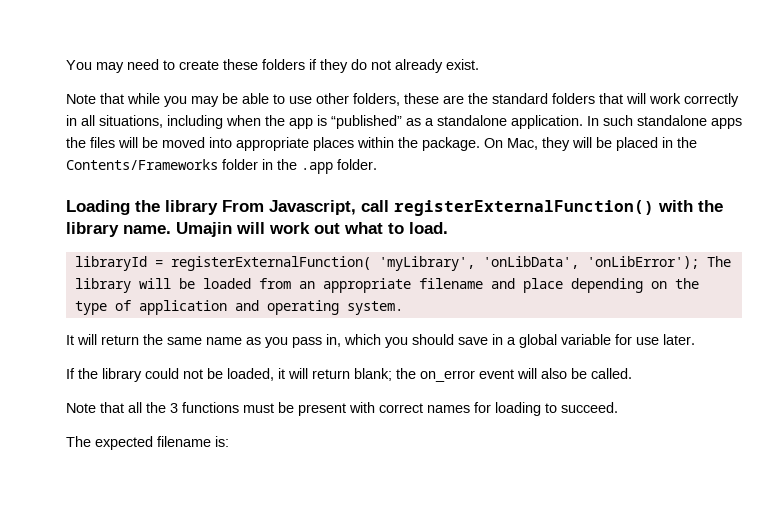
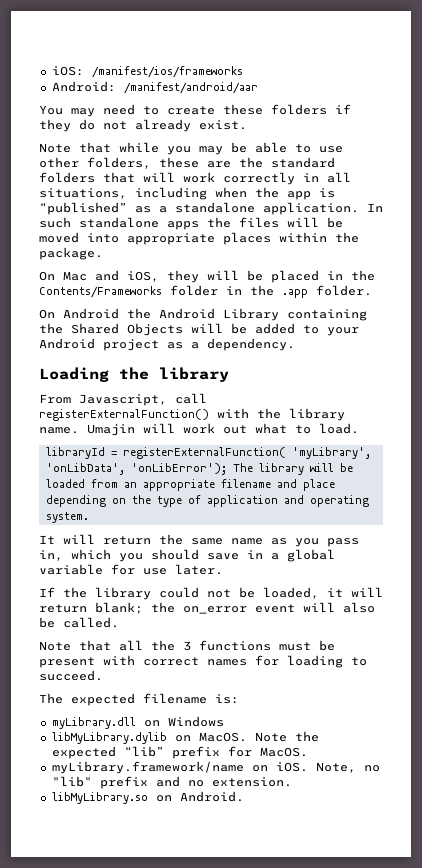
+ iOS: /manifest/ios/frameworks
+ Android: /manifest/android/aar
- In such standalone apps the files will be moved into appropriate places within the package. On Mac, they will be placed in the Contents/Frameworks folder in the .app folder.
+ In such standalone apps the files will be moved into appropriate places within the package.
+ On Mac and iOS, they will be placed in the Contents/Frameworks folder in the .app folder.
+ On Android the Android Library containing the Shared Objects will be added to your Android project as a dependency.
- Loading the library From Javascript, call registerExternalFunction() with the library name.
+ Loading the library
+ From Javascript, call registerExternalFunction() with the library name.
+ myLibrary.dll on Windows
+ libMyLibrary.dylib on MacOS. Note the expected “lib” prefix for MacOS.
+ myLibrary.framework/name on iOS. Note, no "lib" prefix and no extension.
+ libMyLibrary.so on Android.

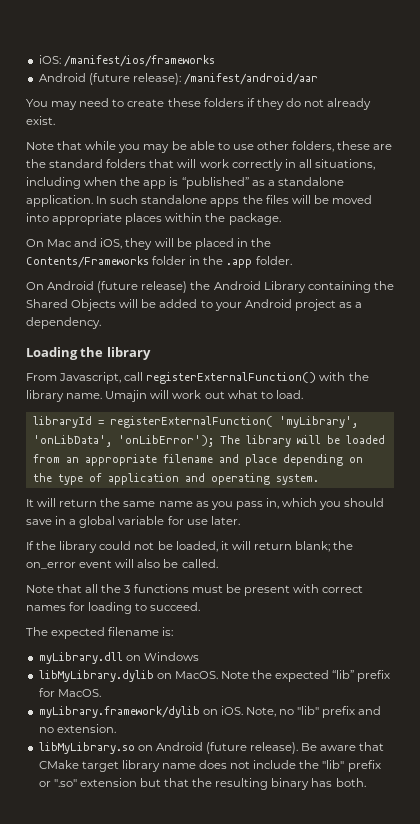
- Android: /manifest/android/aar
+ Android (future release): /manifest/android/aar
- On Android the Android Library containing the Shared Objects will be added to your Android project as a dependency.
+ On Android (future release) the Android Library containing the Shared Objects will be added to your Android project as a dependency.
- myLibrary.framework/name on iOS.
+ myLibrary.framework/dylib on iOS.
- libMyLibrary.so on Android.
+ libMyLibrary.so on Android (future release). Be aware that CMake target library name does not include the "lib" prefix or ".so" extension but that the resulting binary has both.

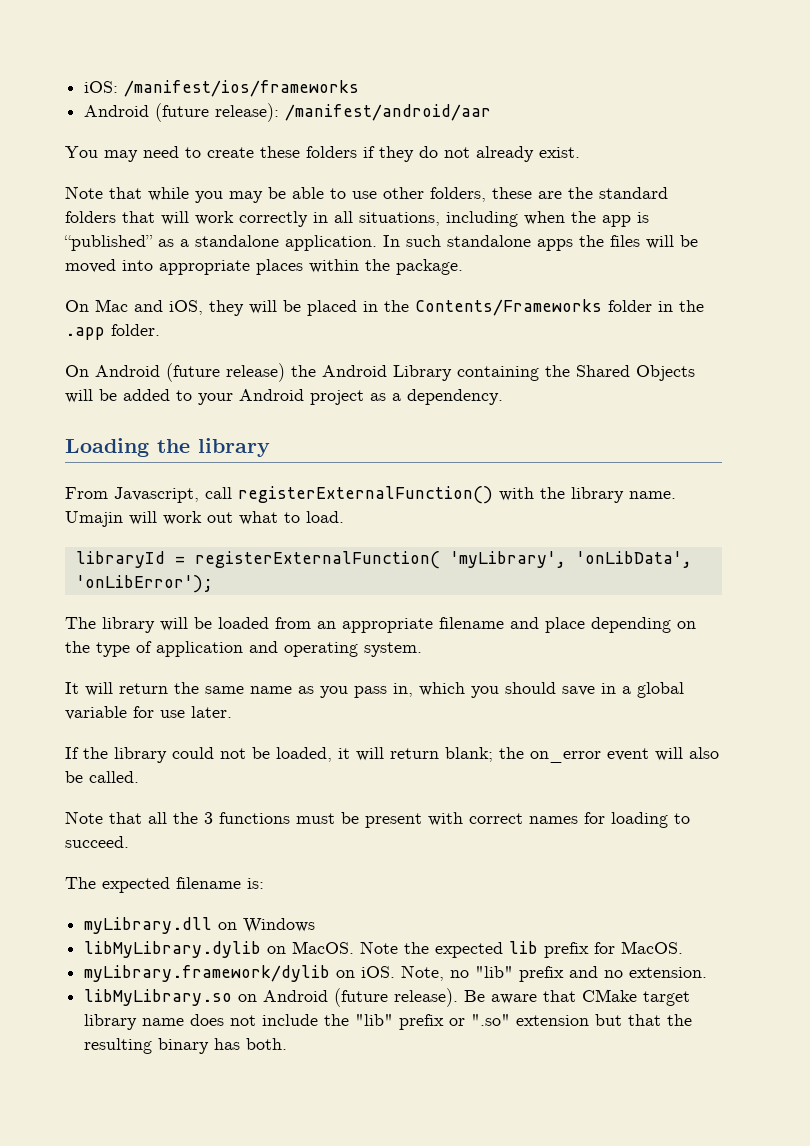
- libraryId = registerExternalFunction( 'myLibrary', 'onLibData', 'onLibError'); The library will be loaded from an appropriate filename and place depending on the type of application and operating system.
+ libraryId = registerExternalFunction( 'myLibrary', 'onLibData', 'onLibError');
+ The library will be loaded from an appropriate filename and place depending on the type of application and operating system.
- Note the expected “lib” prefix for MacOS.
+ Note the expected lib prefix for MacOS.

